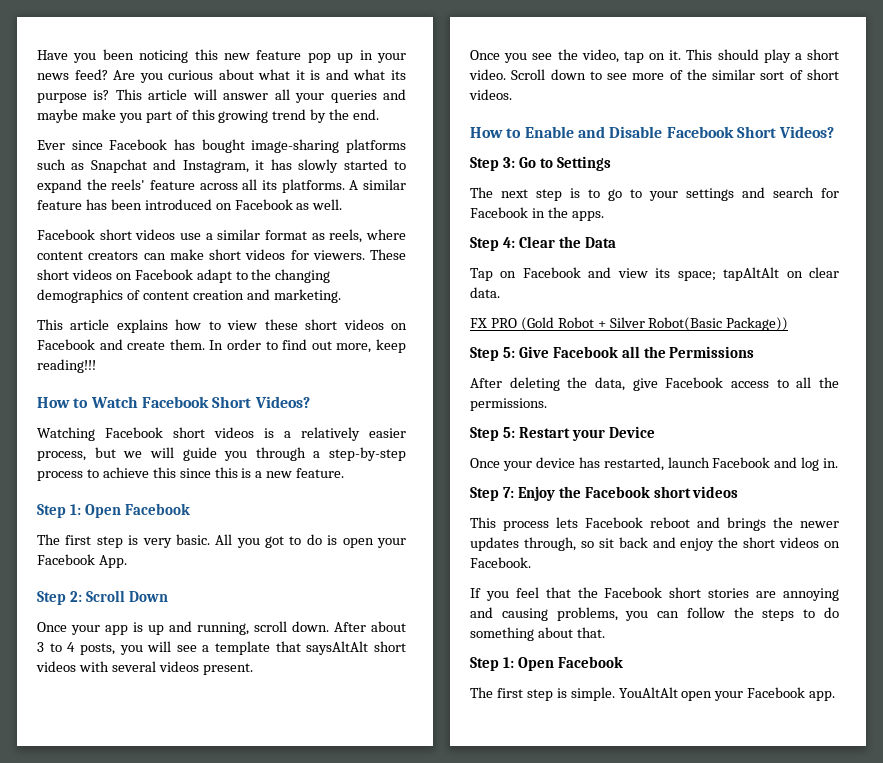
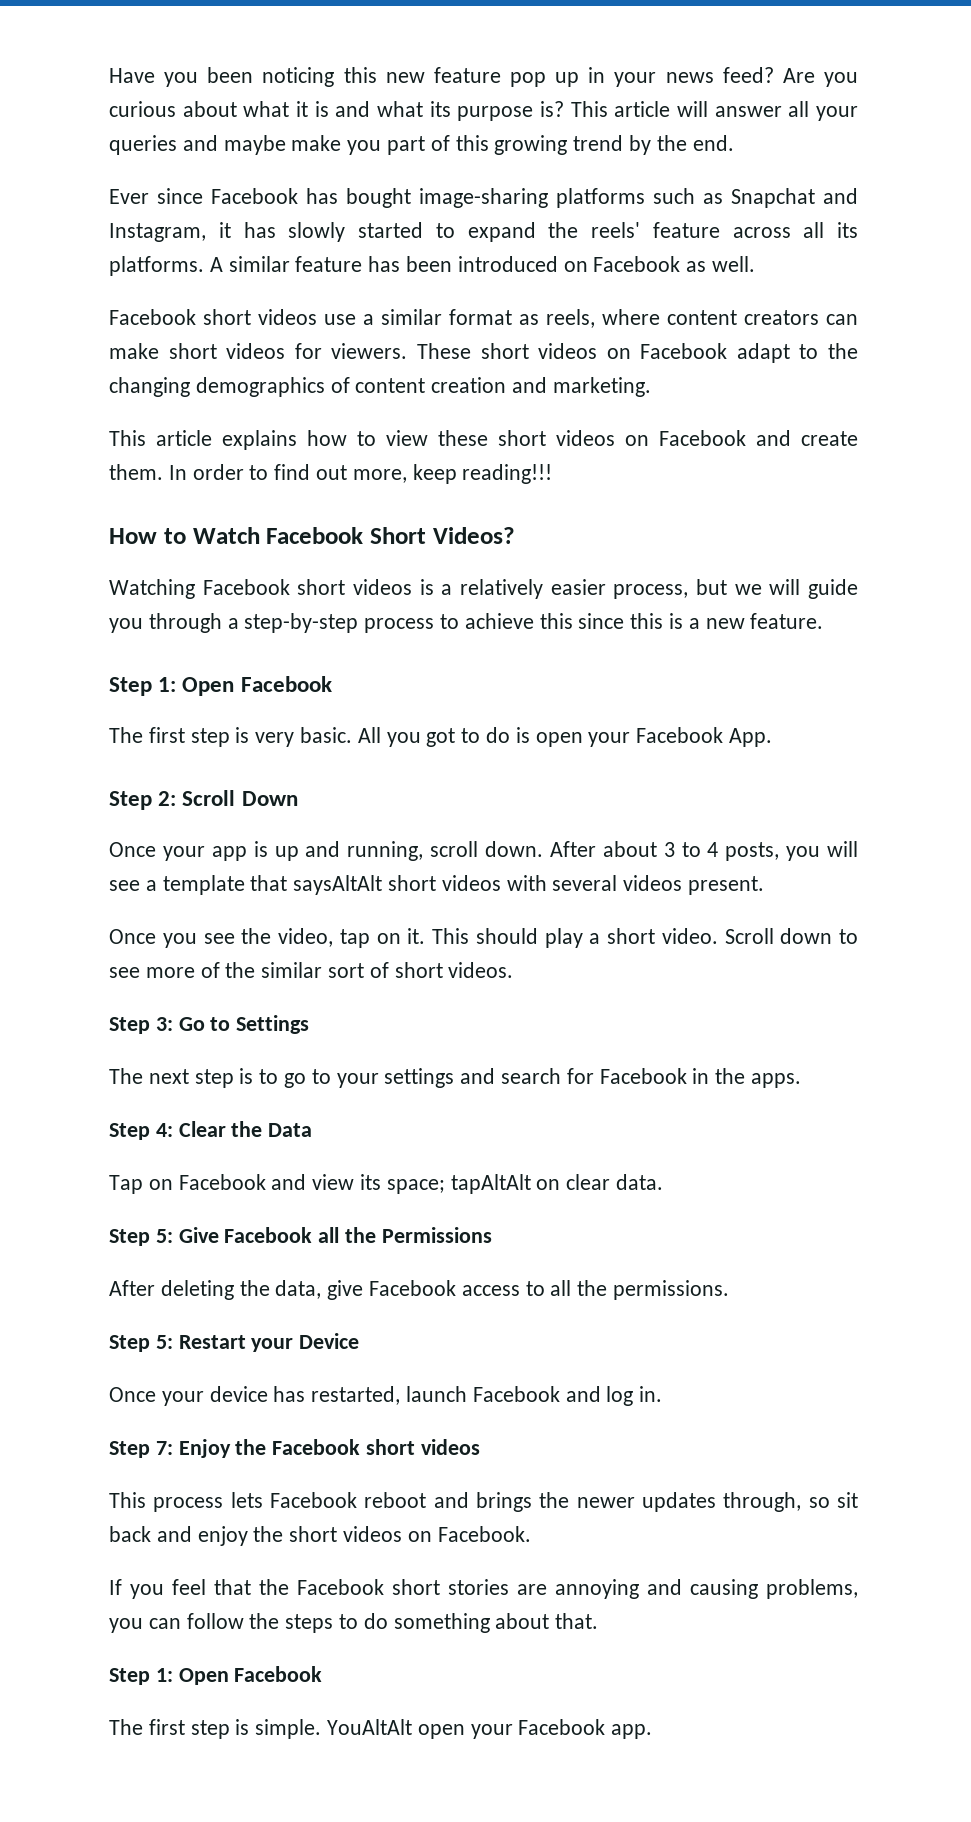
- How to Enable and Disable Facebook Short Videos?
- FX PRO (Gold Robot + Silver Robot(Basic Package))

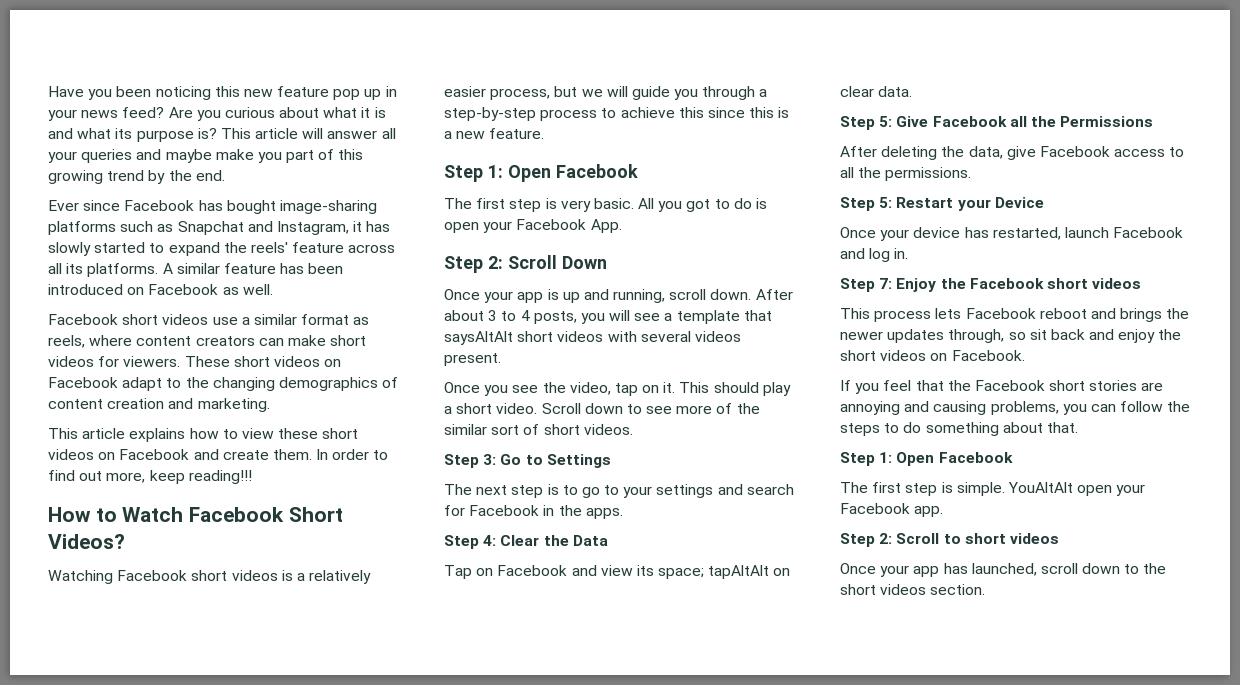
+ Step 2: Scroll to short videos
+ Once your app has launched, scroll down to the short videos section.

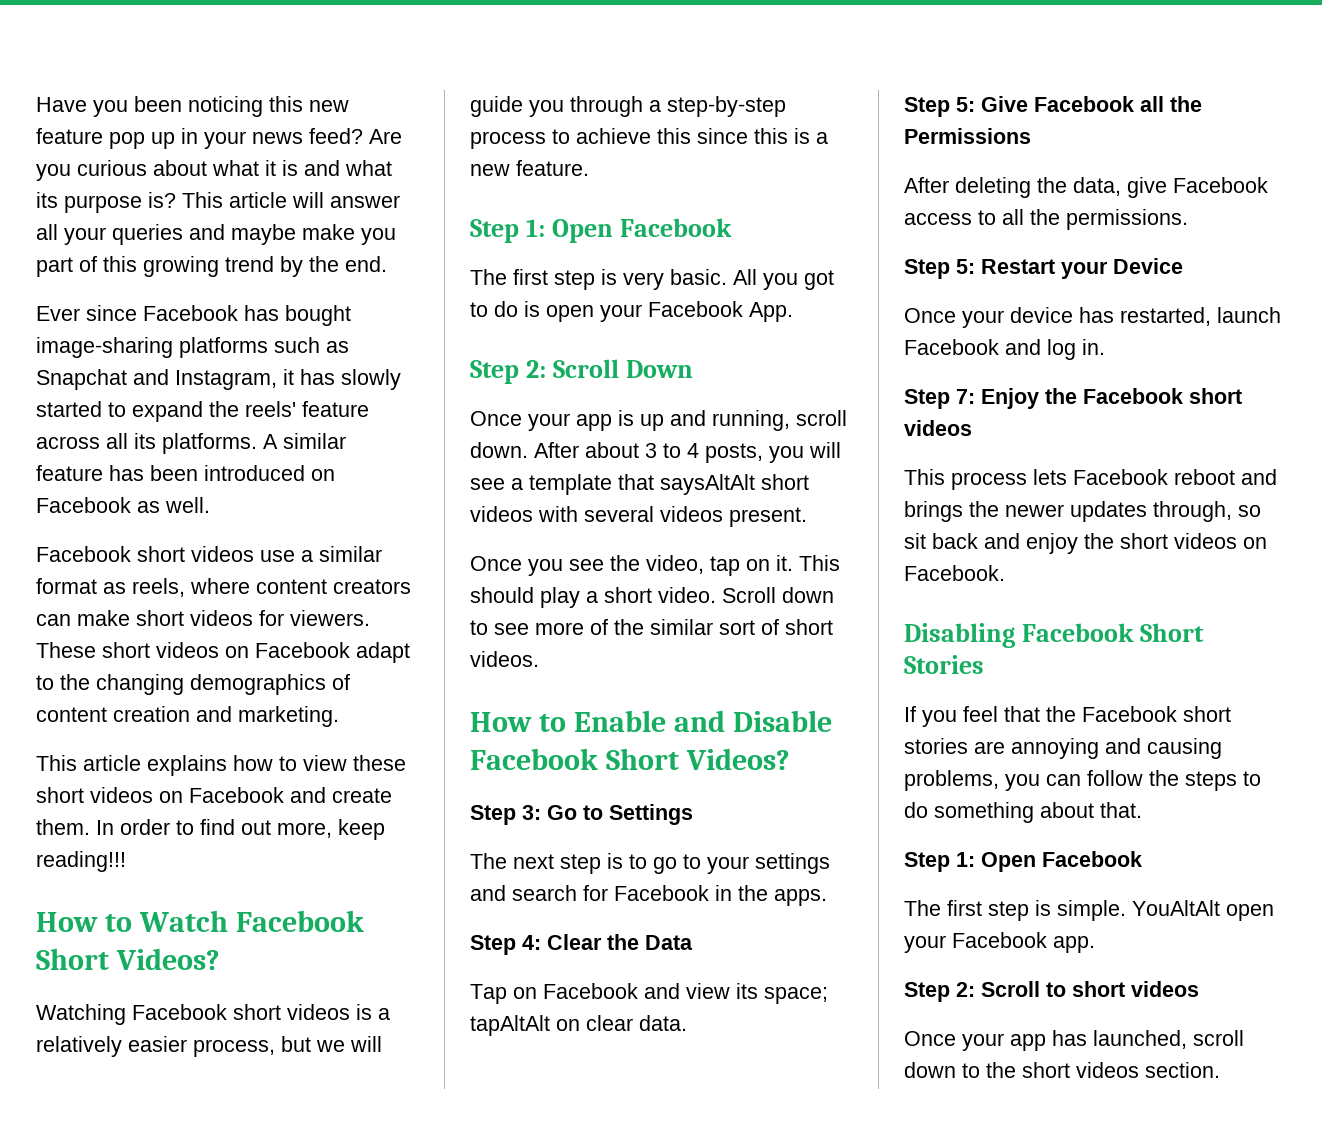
+ How to Enable and Disable Facebook Short Videos?
+ Disabling Facebook Short Stories

